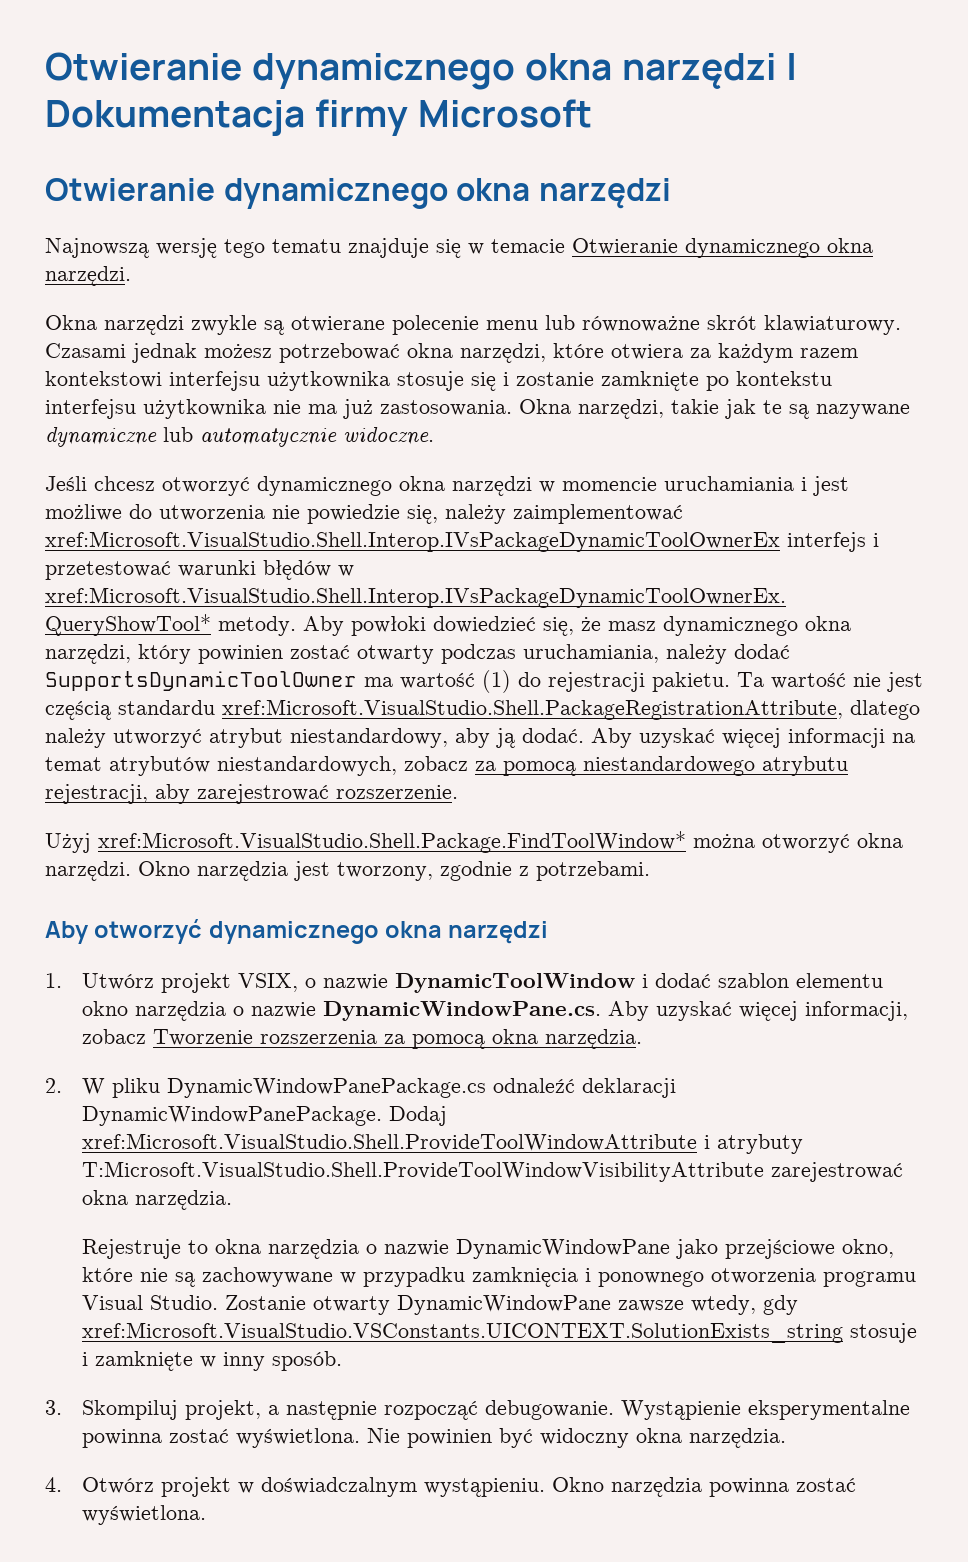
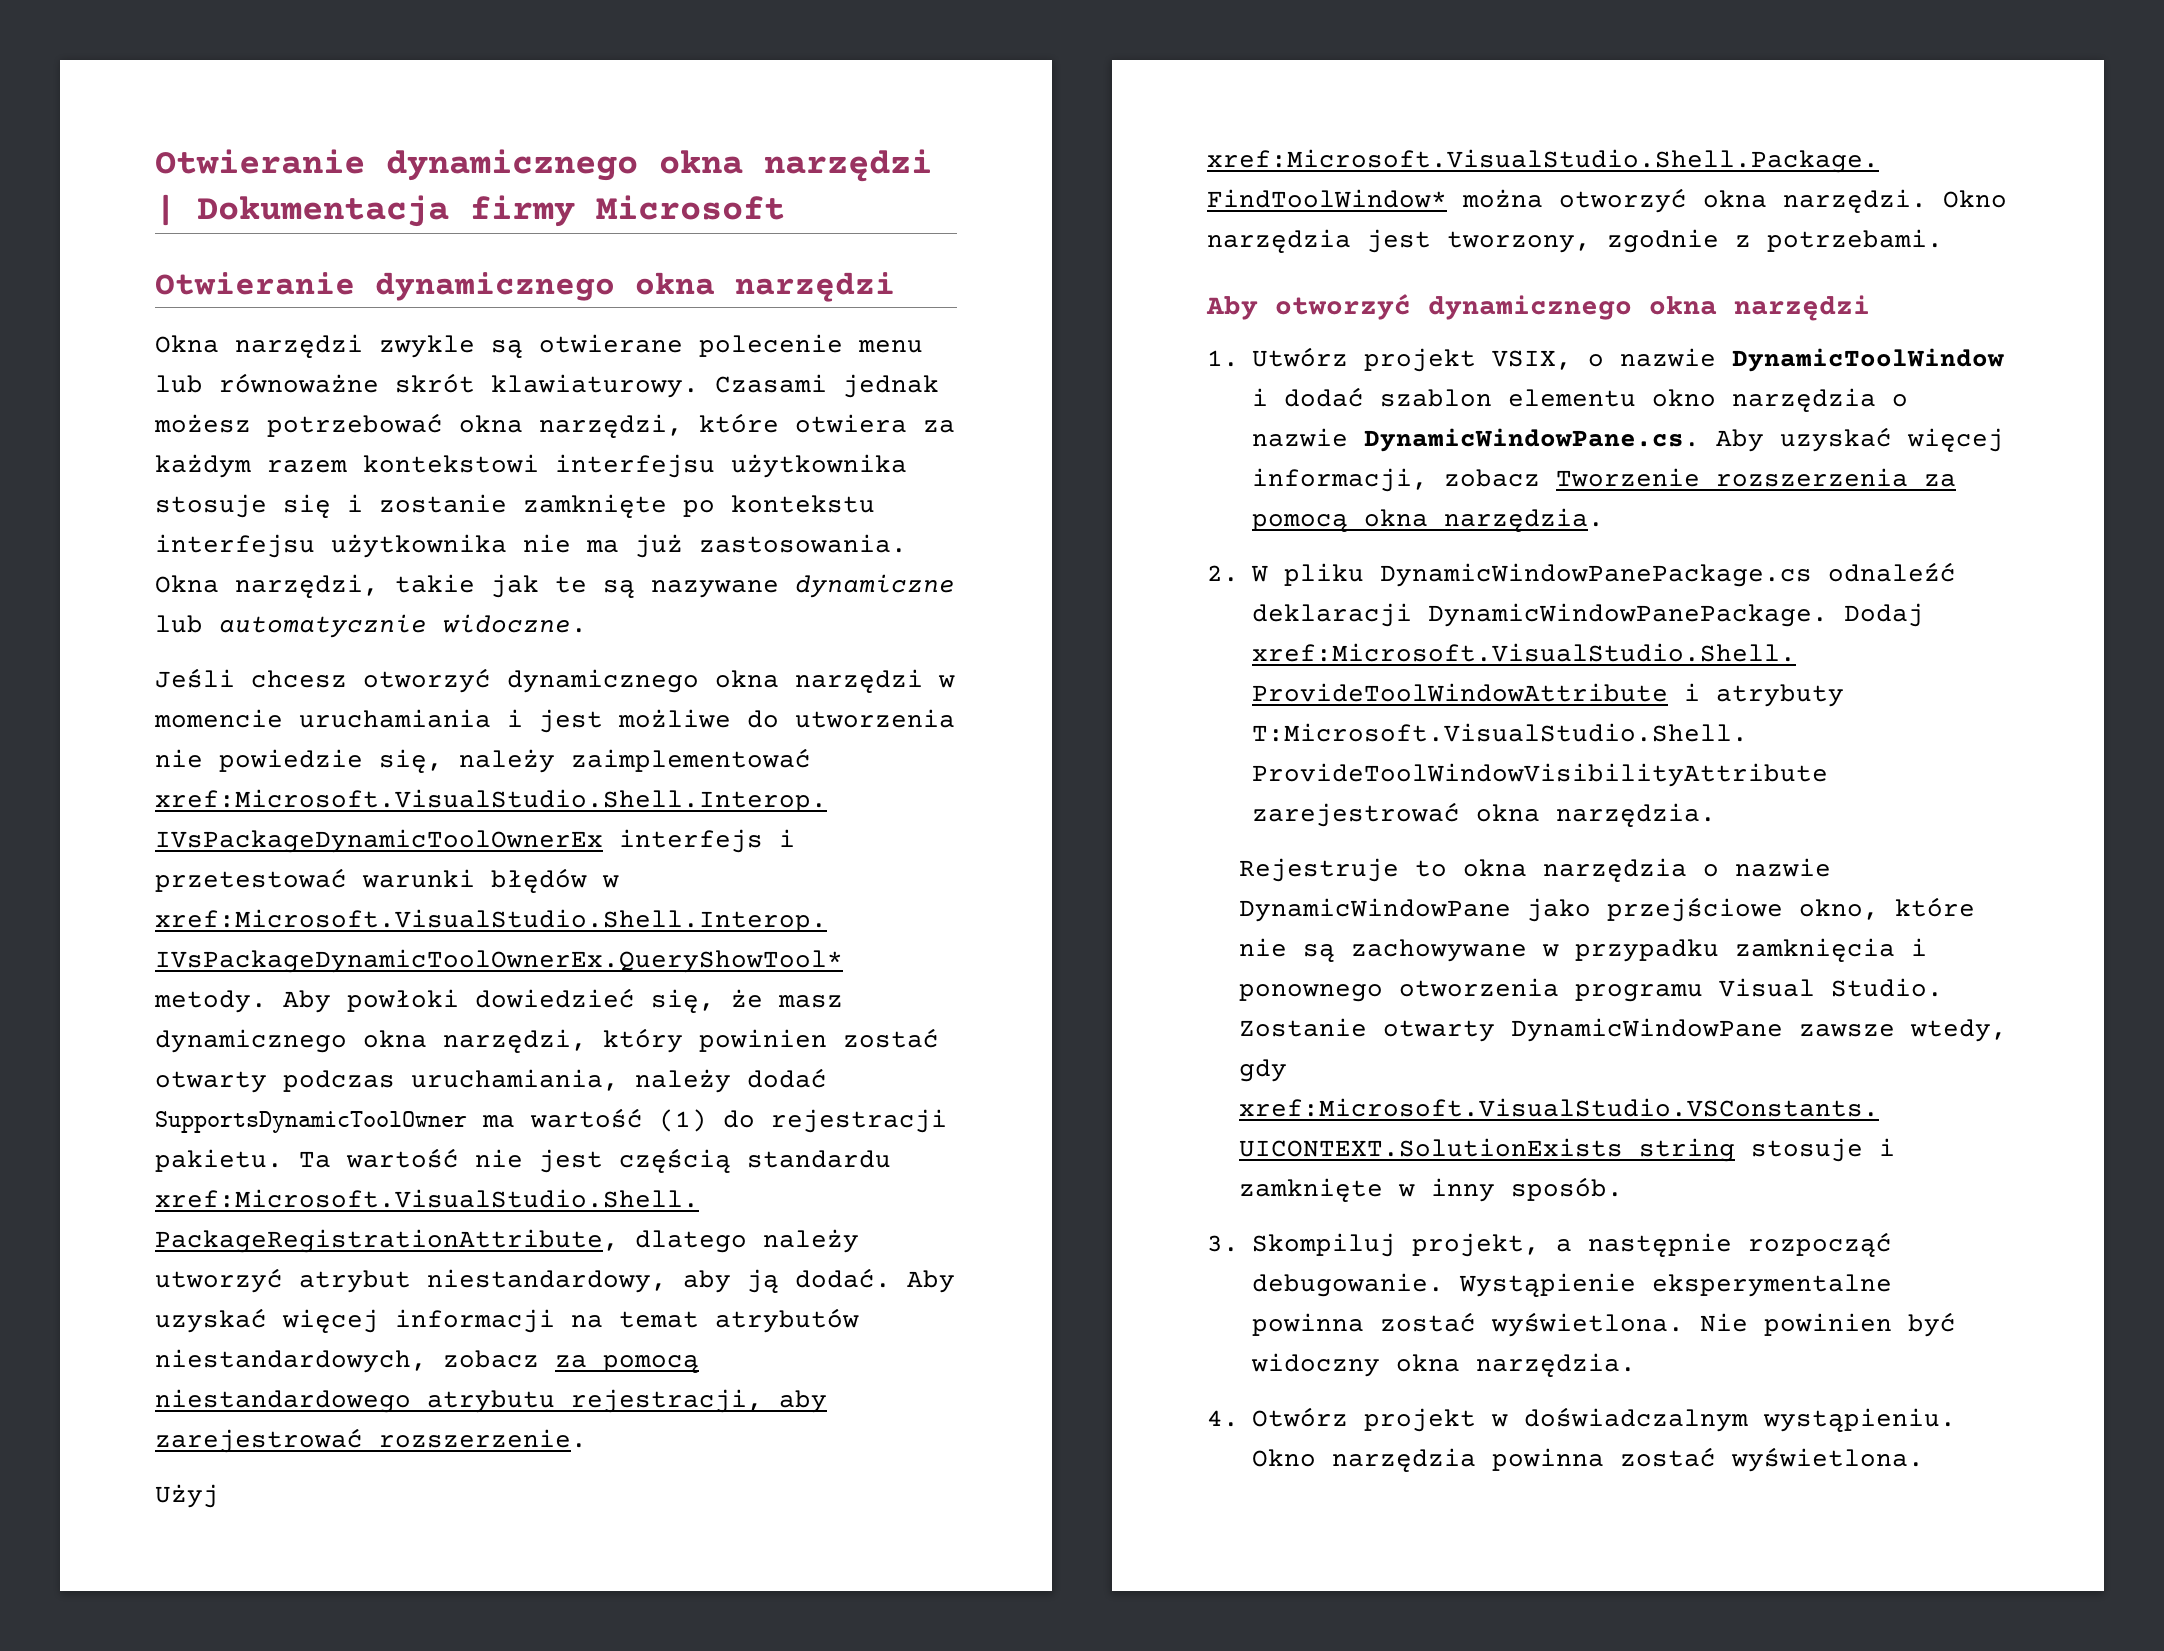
- Najnowszą wersję tego tematu znajduje się w temacie Otwieranie dynamicznego okna narzędzi.

